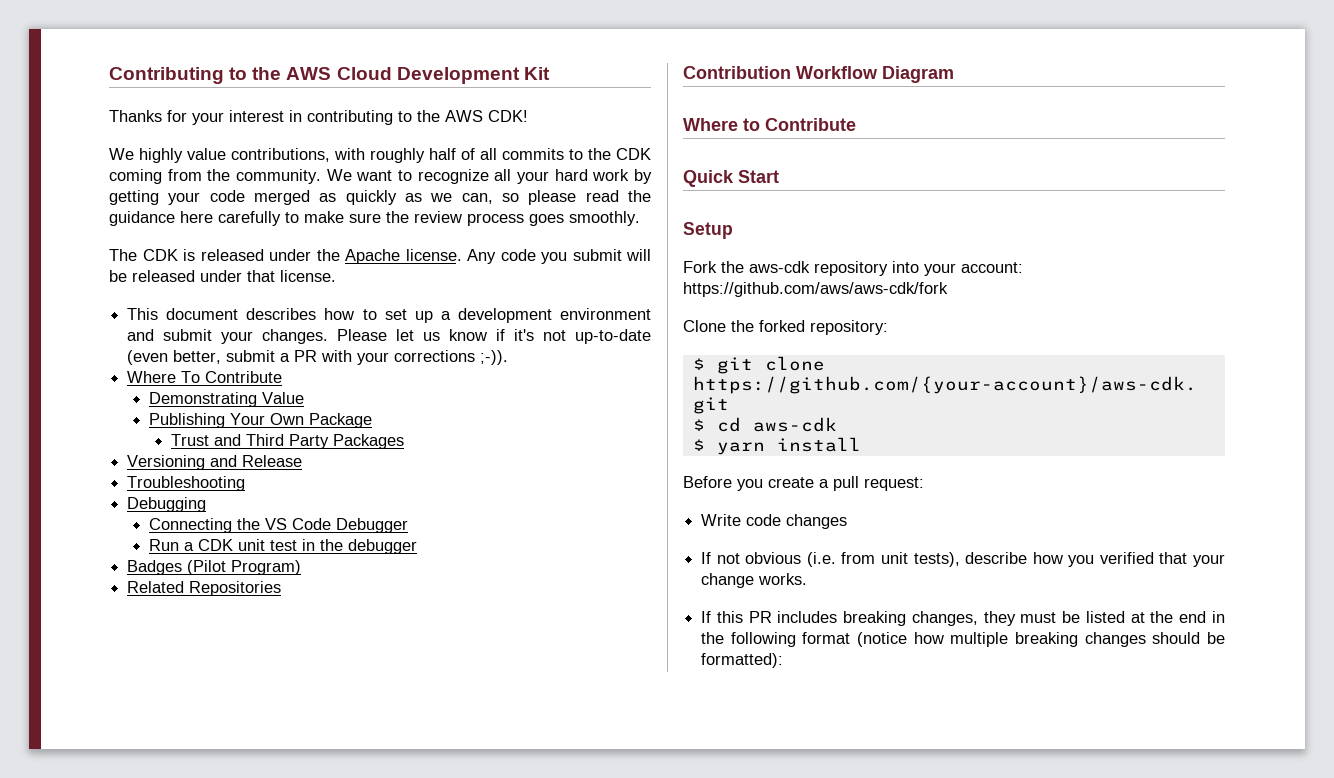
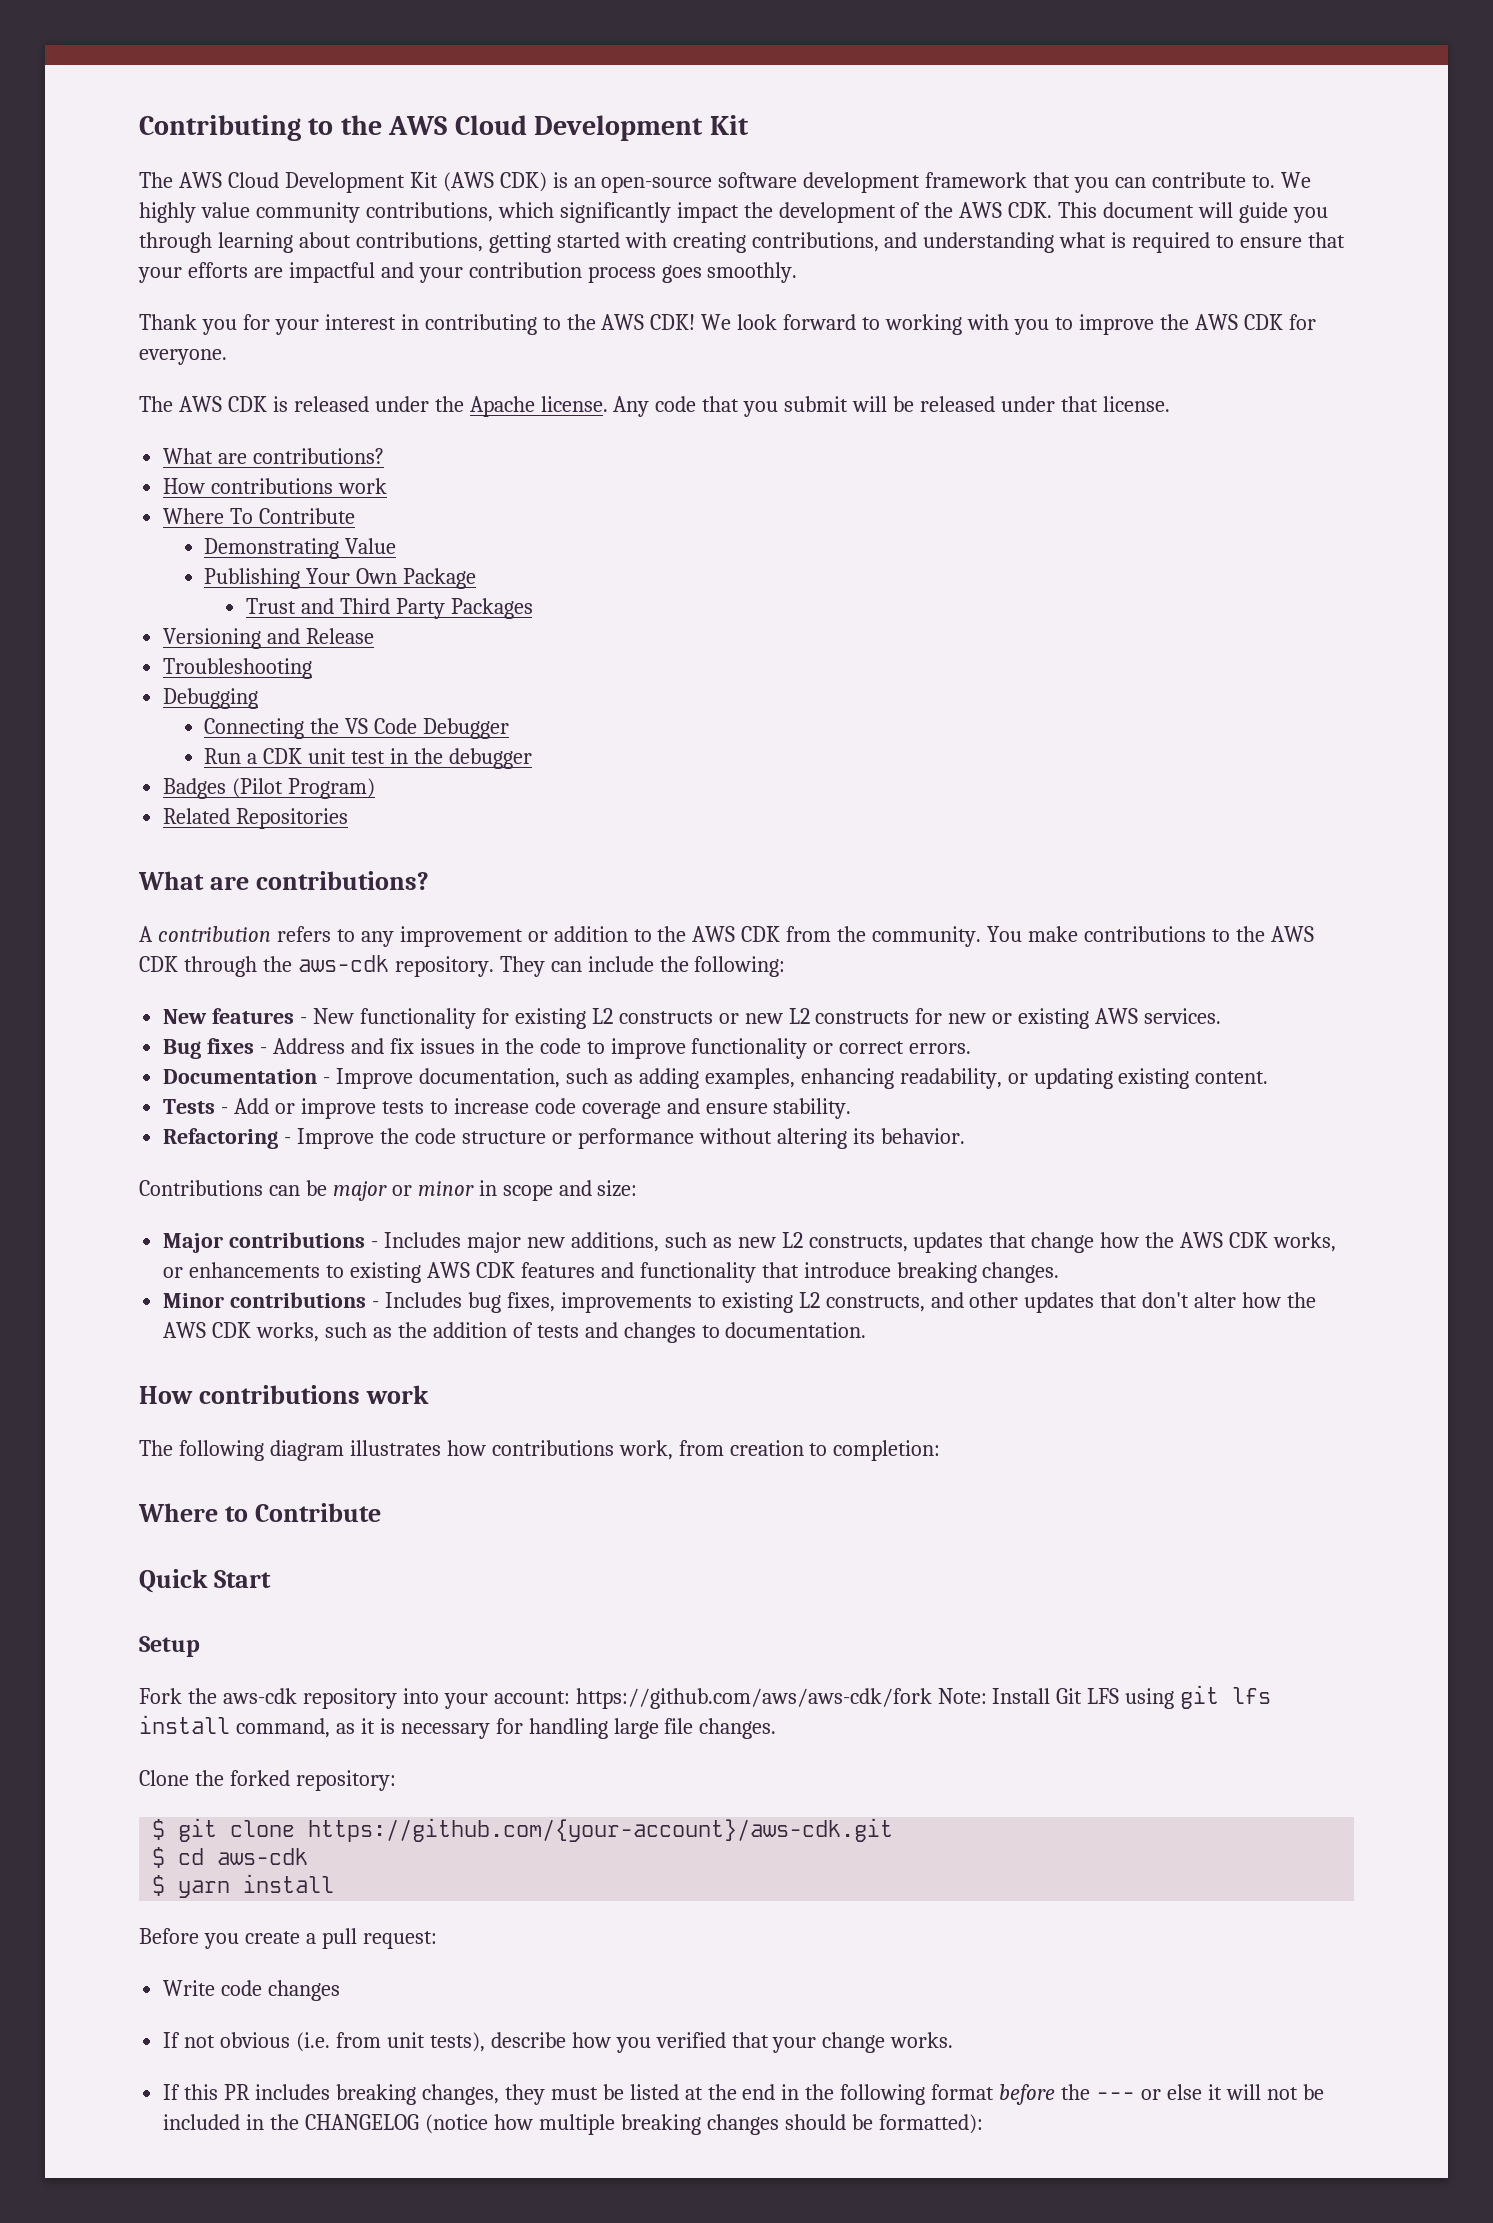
- Thanks for your interest in contributing to the AWS CDK!
- We highly value contributions, with roughly half of all commits to the CDK coming from the community. We want to recognize all your hard work by getting your code merged as quickly as we can, so please read the guidance here carefully to make sure the review process goes smoothly.
- The CDK is released under the Apache license.
+ The AWS Cloud Development Kit (AWS CDK) is an open-source software development framework that you can contribute to. We highly value community contributions, which significantly impact the development of the AWS CDK. This document will guide you through learning about contributions, getting started with creating contributions, and understanding what is required to ensure that your efforts are impactful and your contribution process goes smoothly.
+ Thank you for your interest in contributing to the AWS CDK! We look forward to working with you to improve the AWS CDK for everyone.
+ The AWS CDK is released under the Apache license.
- Any code you submit will be released under that license.
- This document describes how to set up a development environment and submit your changes. Please let us know if it's not up-to-date (even better, submit a PR with your corrections ;-)).
+ Any code that you submit will be released under that license.
+ What are contributions?
+ How contributions work
  Related Repositories
- Contribution Workflow Diagram
+ What are contributions?
+ A contribution refers to any improvement or addition to the AWS CDK from the community. You make contributions to the AWS CDK through the aws-cdk repository. They can include the following:
+ New features - New functionality for existing L2 constructs or new L2 constructs for new or existing AWS services.
+ Bug fixes - Address and fix issues in the code to improve functionality or correct errors.
+ Documentation - Improve documentation, such as adding examples, enhancing readability, or updating existing content.
+ Tests - Add or improve tests to increase code coverage and ensure stability.
+ Refactoring - Improve the code structure or performance without altering its behavior.
+ Contributions can be major or minor in scope and size:
+ Major contributions - Includes major new additions, such as new L2 constructs, updates that change how the AWS CDK works, or enhancements to existing AWS CDK features and functionality that introduce breaking changes.
+ Minor contributions - Includes bug fixes, improvements to existing L2 constructs, and other updates that don't alter how the AWS CDK works, such as the addition of tests and changes to documentation.
+ How contributions work
+ The following diagram illustrates how contributions work, from creation to completion:
- Fork the aws-cdk repository into your account: https://github.com/aws/aws-cdk/fork
+ Fork the aws-cdk repository into your account: https://github.com/aws/aws-cdk/fork Note: Install Git LFS using git lfs install command, as it is necessary for handling large file changes.
- If this PR includes breaking changes, they must be listed at the end in the following format (notice how multiple breaking changes should be formatted):
+ If this PR includes breaking changes, they must be listed at the end in the following format before the --- or else it will not be included in the CHANGELOG (notice how multiple breaking changes should be formatted):

